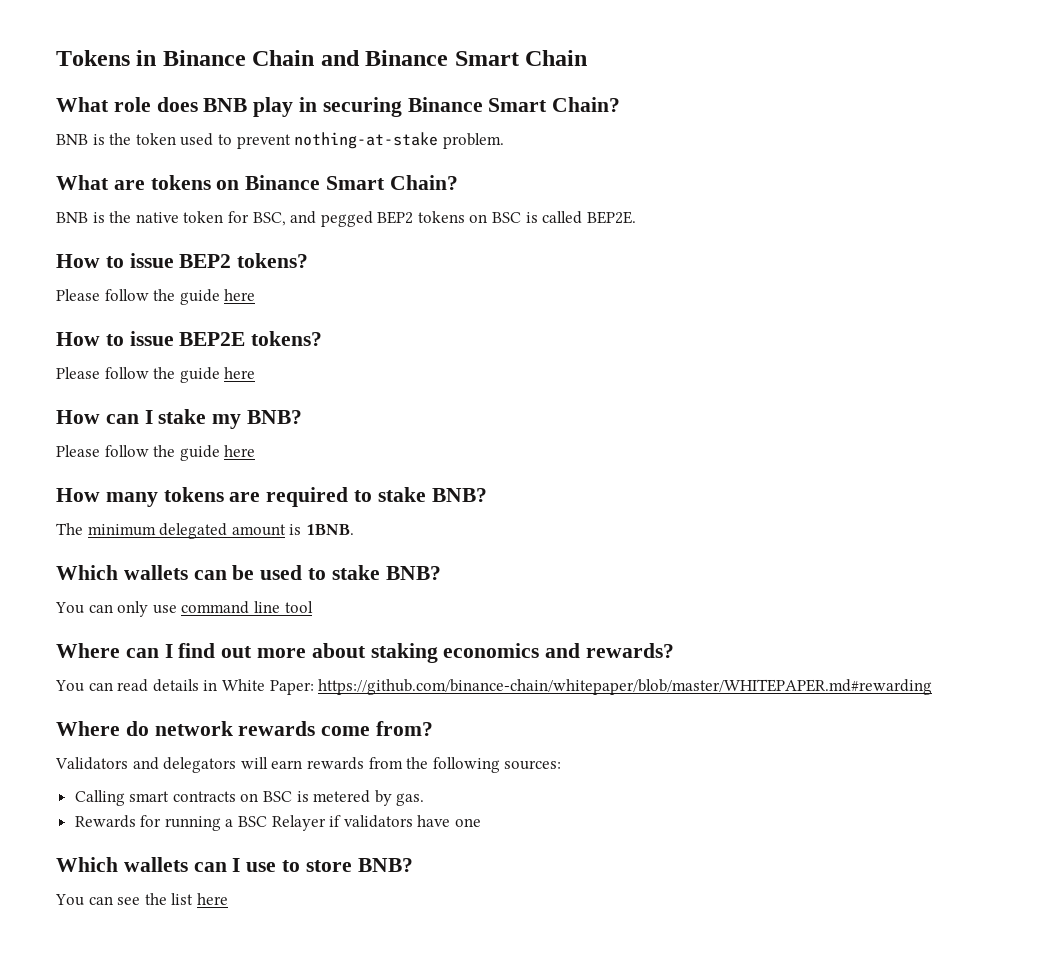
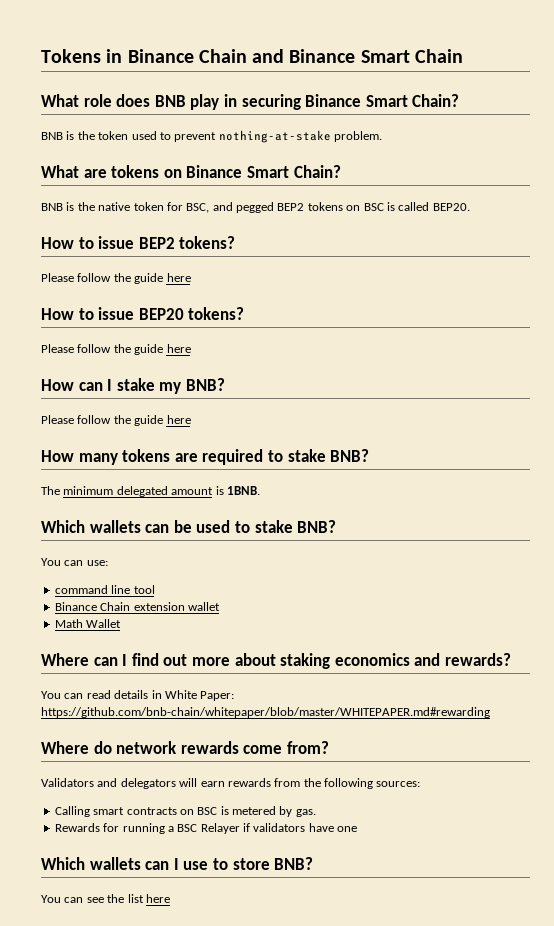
- BNB is the native token for BSC, and pegged BEP2 tokens on BSC is called BEP2E.
+ BNB is the native token for BSC, and pegged BEP2 tokens on BSC is called BEP20.
- How to issue BEP2E tokens?
+ How to issue BEP20 tokens?
- You can only use command line tool
+ You can use:
+ command line tool
+ Binance Chain extension wallet
+ Math Wallet
- You can read details in White Paper: https://github.com/binance-chain/whitepaper/blob/master/WHITEPAPER.md#rewarding
+ You can read details in White Paper: https://github.com/bnb-chain/whitepaper/blob/master/WHITEPAPER.md#rewarding

